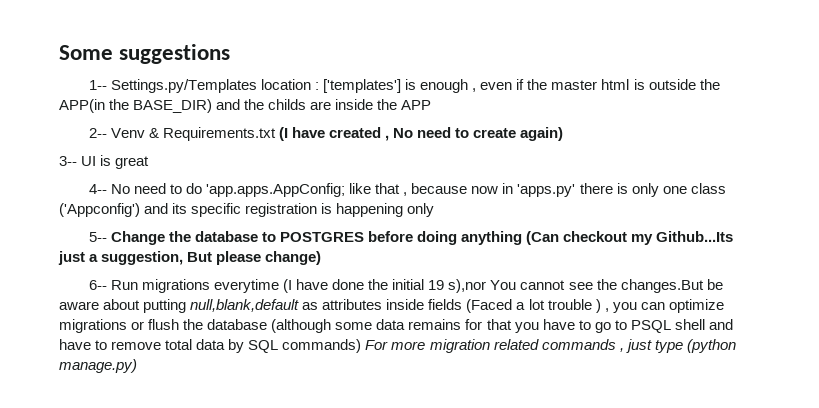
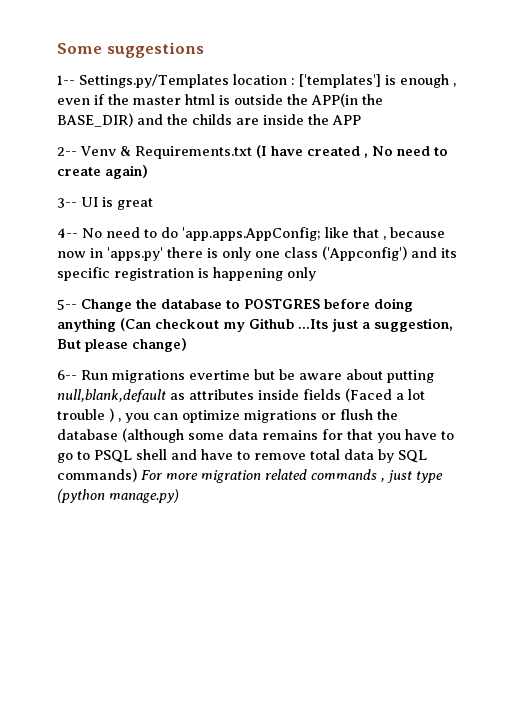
- 5-- Change the database to POSTGRES before doing anything (Can checkout my Github...Its just a suggestion, But please change)
+ 5-- Change the database to POSTGRES before doing anything (Can checkout my Github ...Its just a suggestion, But please change)
- 6-- Run migrations everytime (I have done the initial 19 s),nor You cannot see the changes.But be aware about putting null,blank,default as attributes inside fields (Faced a lot trouble ) , you can optimize migrations or flush the database (although some data remains for that you have to go to PSQL shell and have to remove total data by SQL commands) For more migration related commands , just type (python manage.py)
+ 6-- Run migrations evertime but be aware about putting null,blank,default as attributes inside fields (Faced a lot trouble ) , you can optimize migrations or flush the database (although some data remains for that you have to go to PSQL shell and have to remove total data by SQL commands) For more migration related commands , just type (python manage.py)

